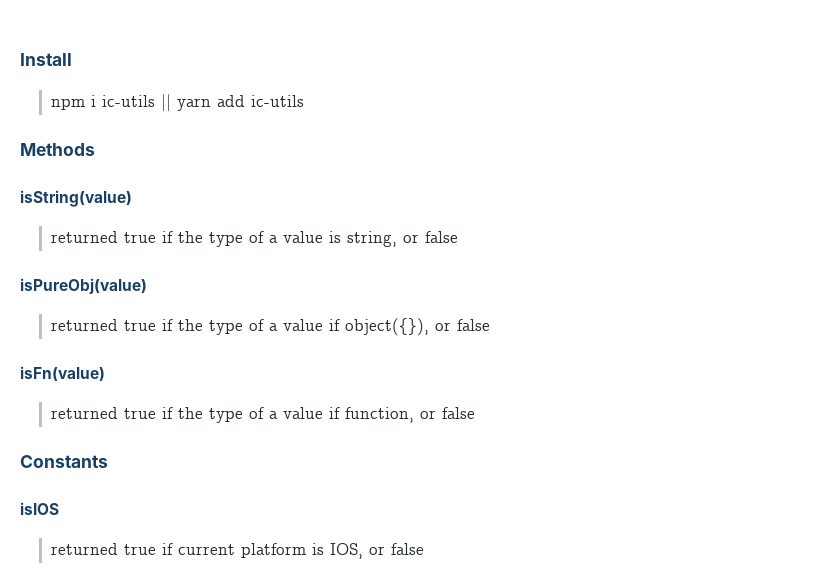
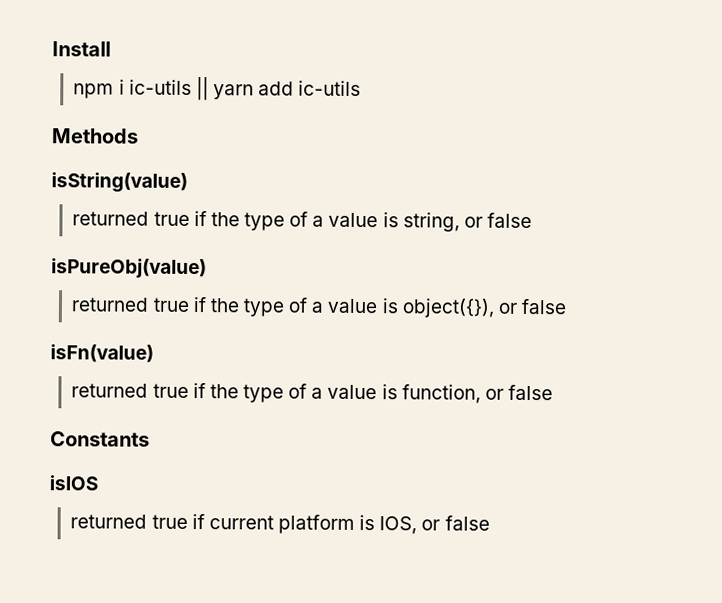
- returned true if the type of a value if object({}), or false
+ returned true if the type of a value is object({}), or false
- returned true if the type of a value if function, or false
+ returned true if the type of a value is function, or false

